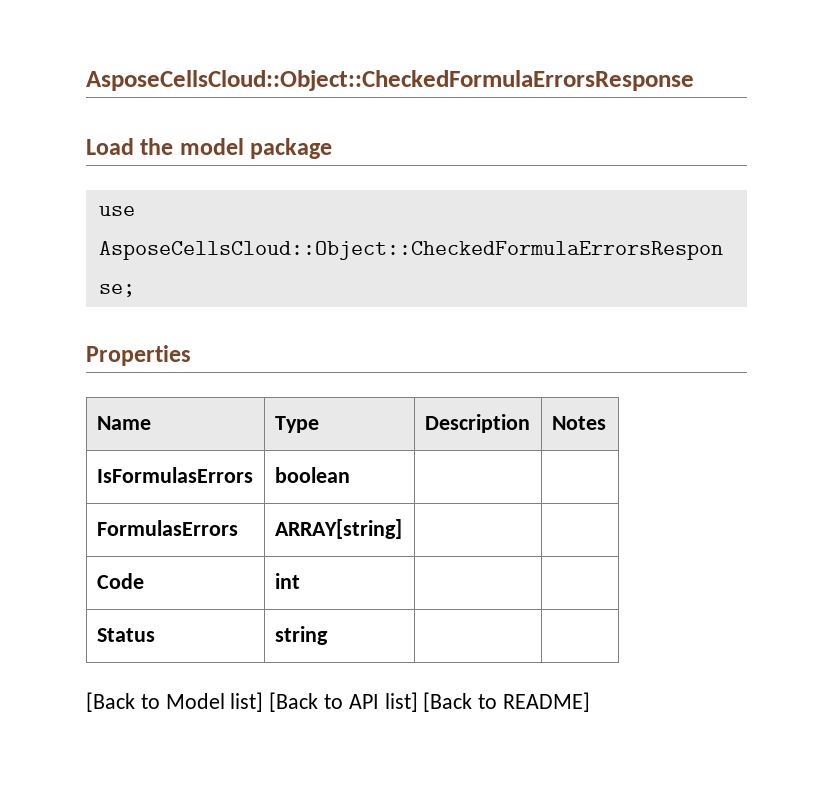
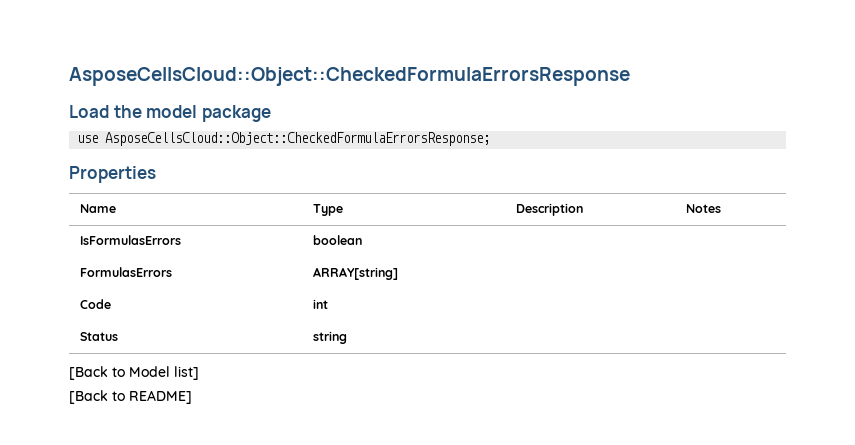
- [Back to Model list] [Back to API list] [Back to README]
+ [Back to Model list]
+ [Back to README]

